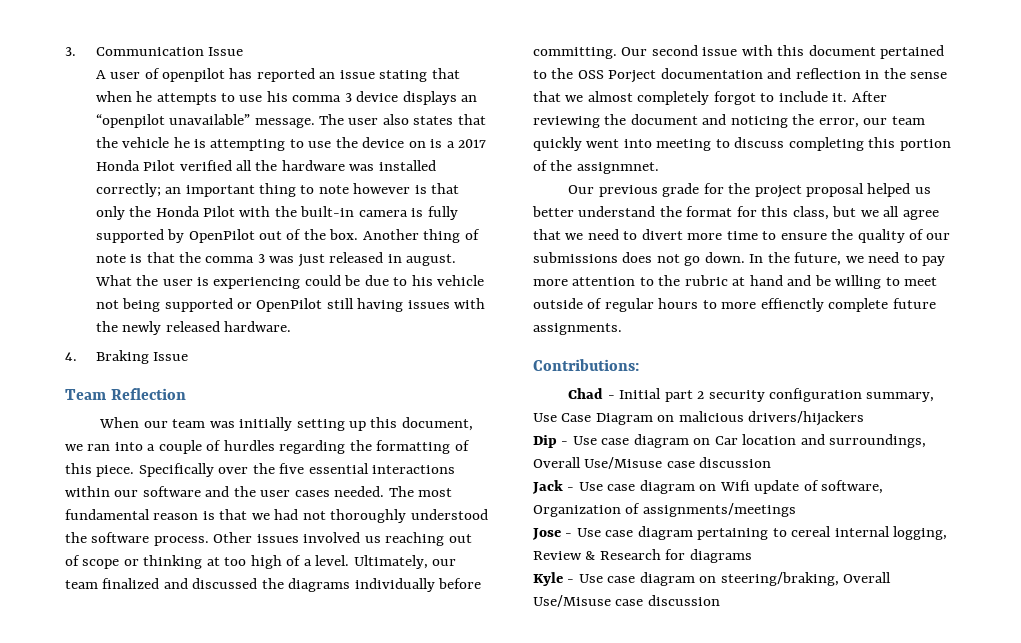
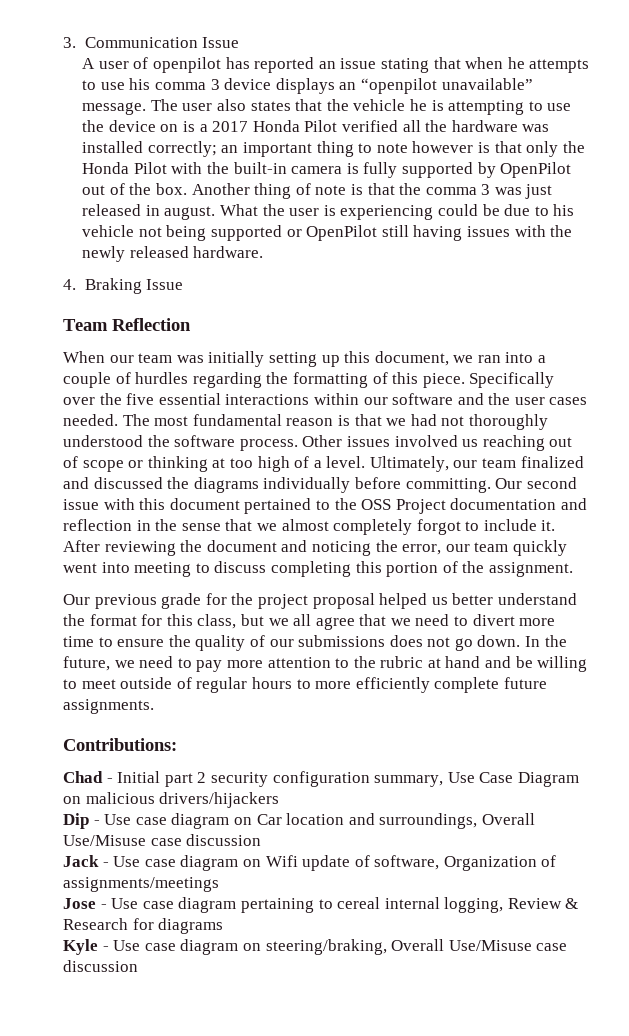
- Our second issue with this document pertained to the OSS Porject documentation and reflection in the sense that we almost completely forgot to include it.
+ Our second issue with this document pertained to the OSS Project documentation and reflection in the sense that we almost completely forgot to include it.
- After reviewing the document and noticing the error, our team quickly went into meeting to discuss completing this portion of the assignmnet.
+ After reviewing the document and noticing the error, our team quickly went into meeting to discuss completing this portion of the assignment.
- In the future, we need to pay more attention to the rubric at hand and be willing to meet outside of regular hours to more effienctly complete future assignments.
+ In the future, we need to pay more attention to the rubric at hand and be willing to meet outside of regular hours to more efficiently complete future assignments.

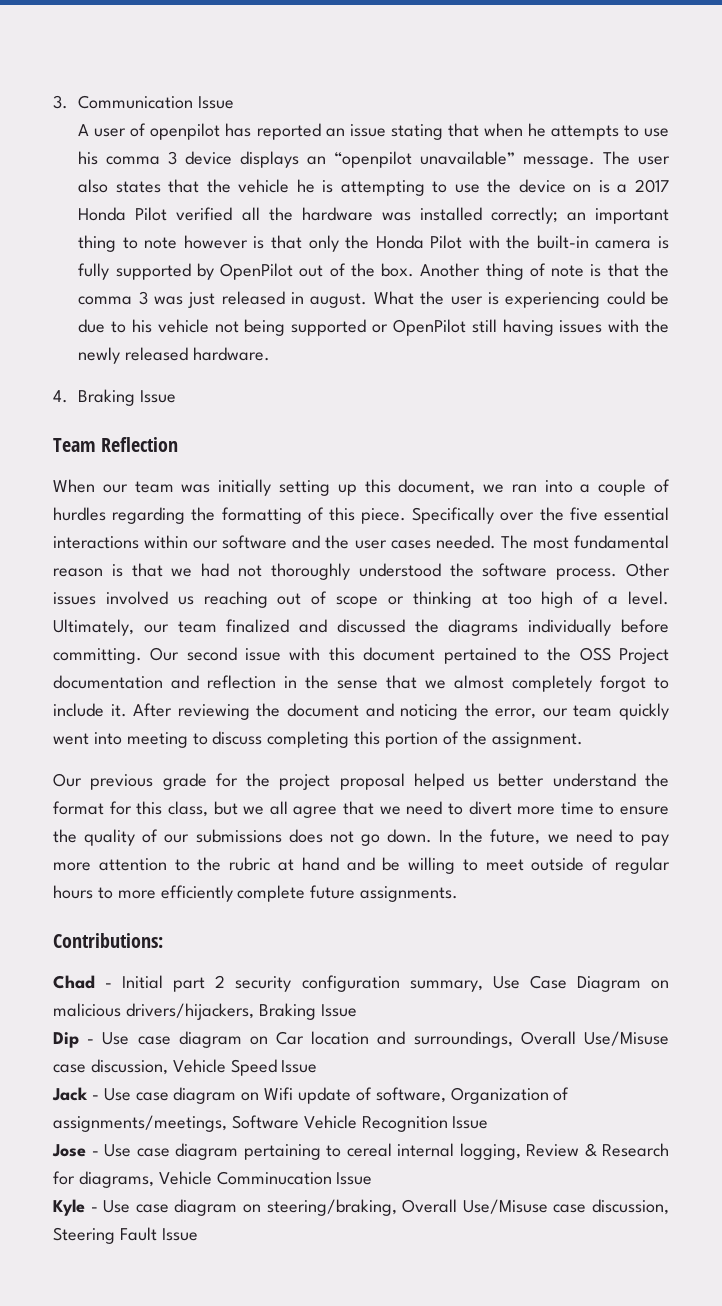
- Chad - Initial part 2 security configuration summary, Use Case Diagram on malicious drivers/hijackers
+ Chad - Initial part 2 security configuration summary, Use Case Diagram on malicious drivers/hijackers, Braking Issue
- Dip - Use case diagram on Car location and surroundings, Overall Use/Misuse case discussion
+ Dip - Use case diagram on Car location and surroundings, Overall Use/Misuse case discussion, Vehicle Speed Issue
- Jack - Use case diagram on Wifi update of software, Organization of assignments/meetings
+ Jack - Use case diagram on Wifi update of software, Organization of assignments/meetings, Software Vehicle Recognition Issue
- Jose - Use case diagram pertaining to cereal internal logging, Review & Research for diagrams
+ Jose - Use case diagram pertaining to cereal internal logging, Review & Research for diagrams, Vehicle Comminucation Issue
- Kyle - Use case diagram on steering/braking, Overall Use/Misuse case discussion
+ Kyle - Use case diagram on steering/braking, Overall Use/Misuse case discussion, Steering Fault Issue

